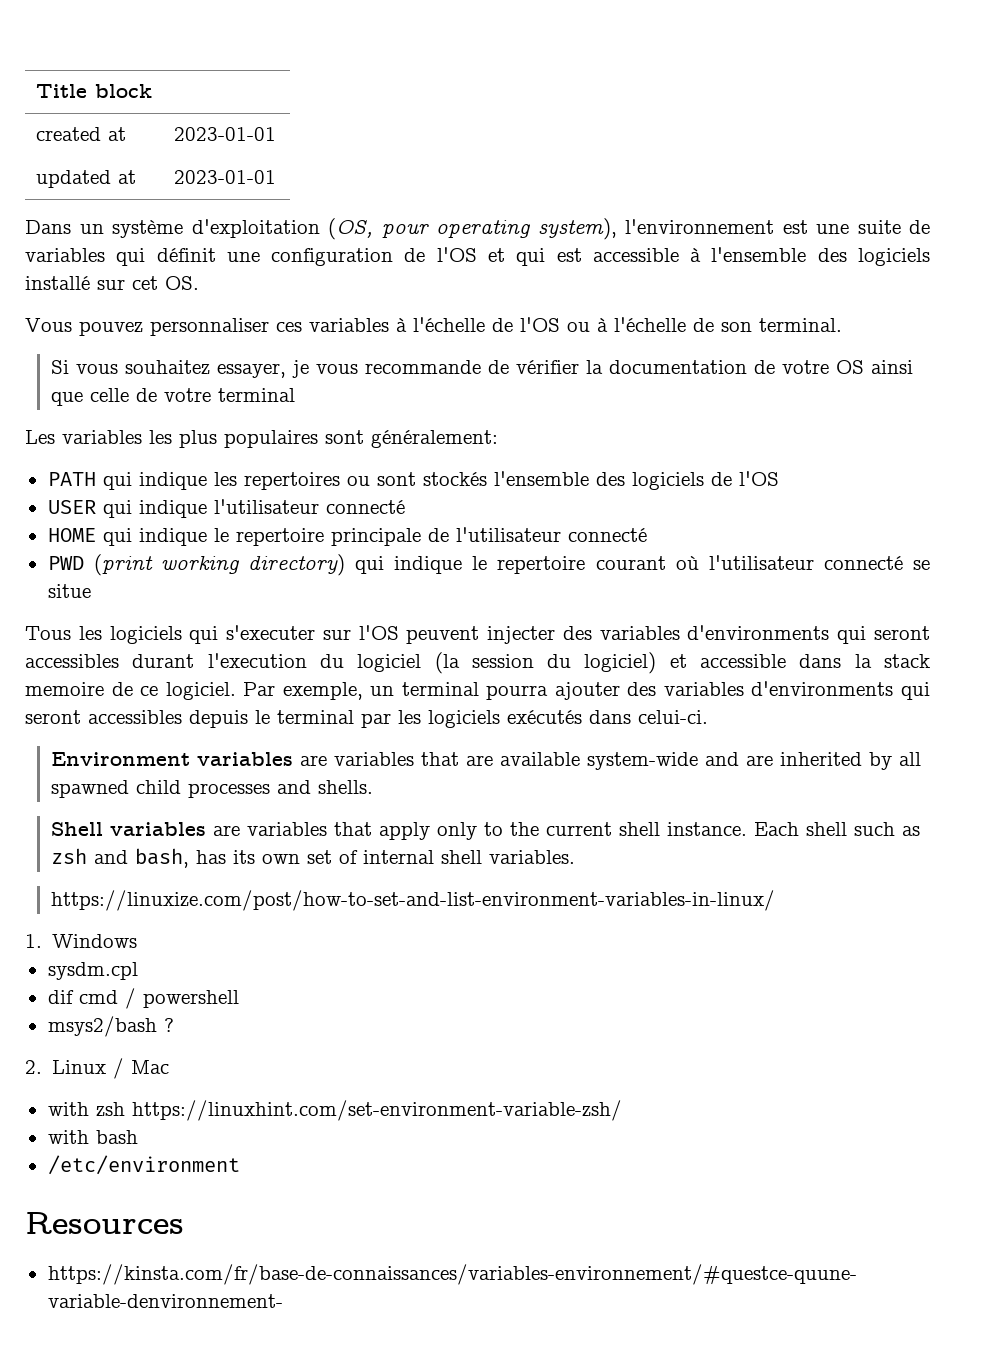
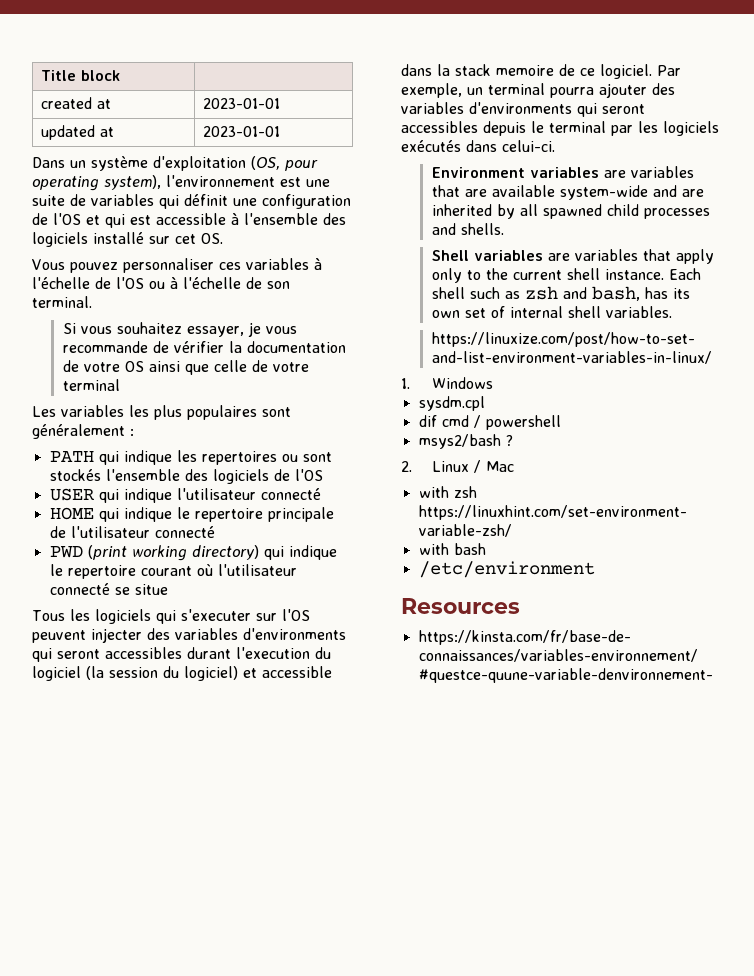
- Les variables les plus populaires sont généralement:
+ Les variables les plus populaires sont généralement :

